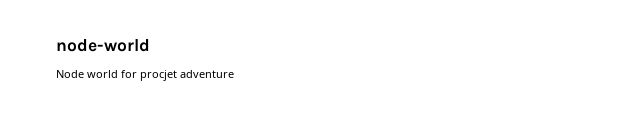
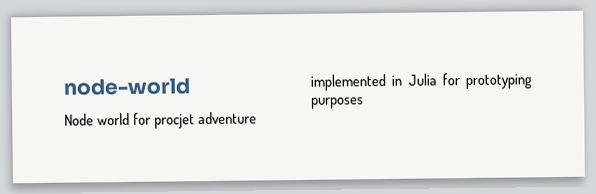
- Node world for procjet adventure
+ Node world for procjet adventure implemented in Julia for prototyping purposes

